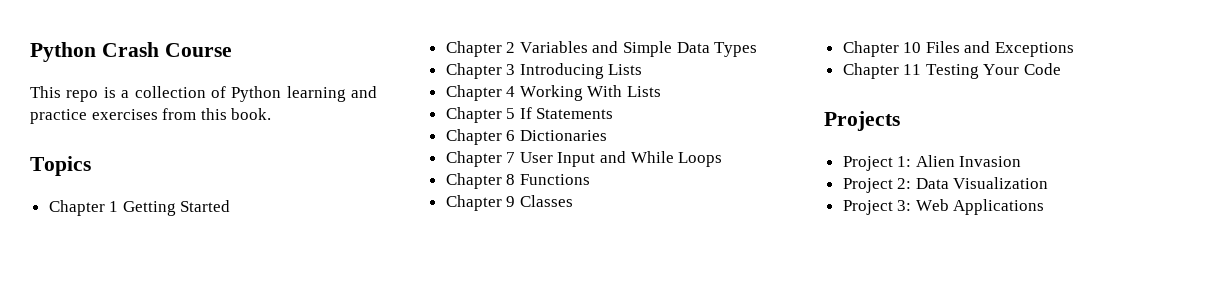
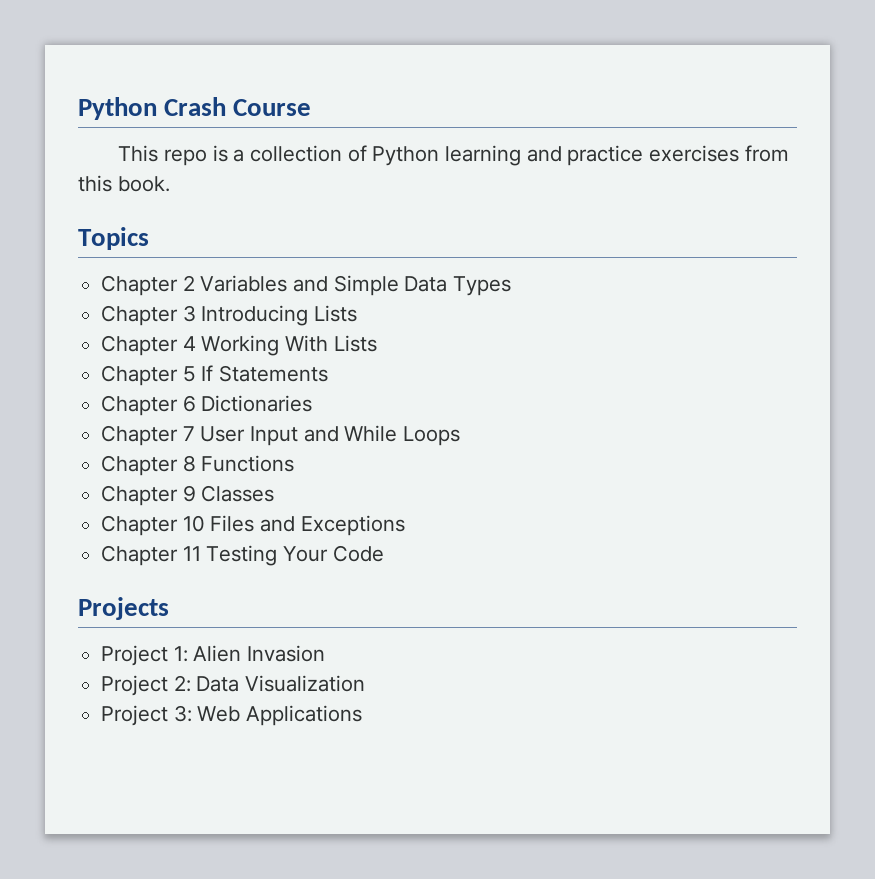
- Chapter 1 Getting Started

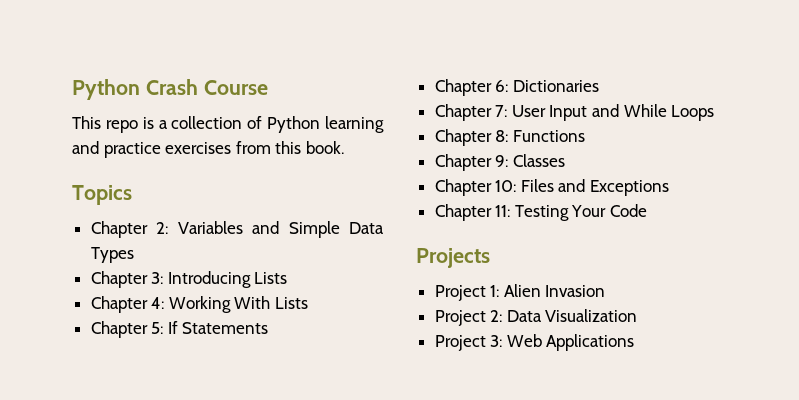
- Chapter 2 Variables and Simple Data Types
+ Chapter 2: Variables and Simple Data Types
- Chapter 3 Introducing Lists
+ Chapter 3: Introducing Lists
- Chapter 4 Working With Lists
+ Chapter 4: Working With Lists
- Chapter 5 If Statements
+ Chapter 5: If Statements
- Chapter 6 Dictionaries
+ Chapter 6: Dictionaries
- Chapter 7 User Input and While Loops
+ Chapter 7: User Input and While Loops
- Chapter 8 Functions
+ Chapter 8: Functions
- Chapter 9 Classes
+ Chapter 9: Classes
- Chapter 10 Files and Exceptions
+ Chapter 10: Files and Exceptions
- Chapter 11 Testing Your Code
+ Chapter 11: Testing Your Code

